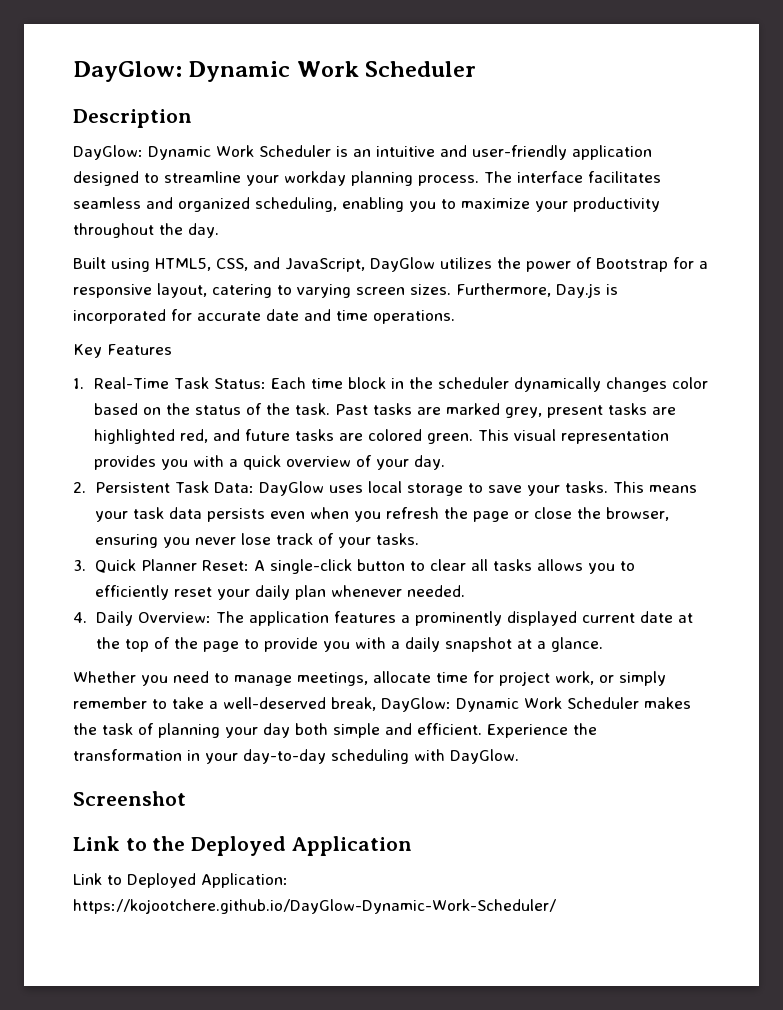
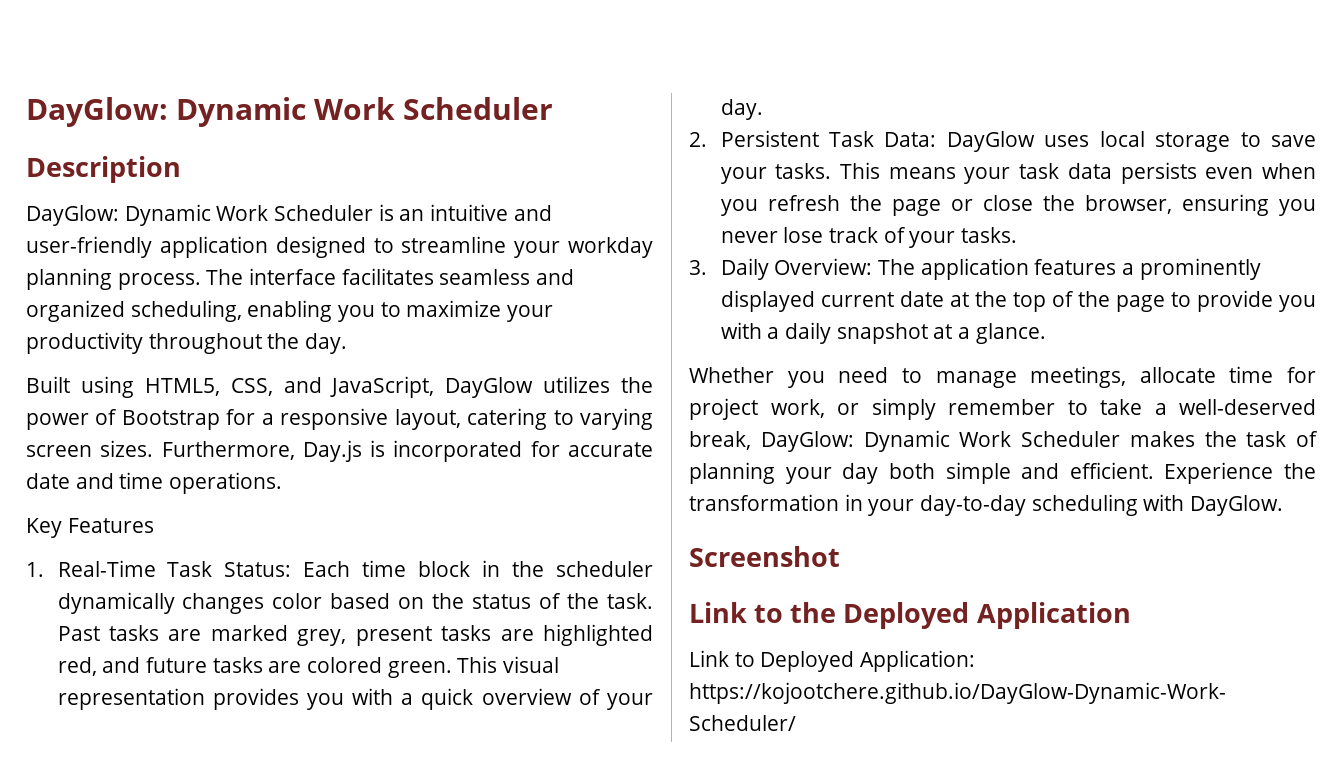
- 3. Quick Planner Reset: A single-click button to clear all tasks allows you to efficiently reset your daily plan whenever needed.
- 4. Daily Overview: The application features a prominently displayed current date at the top of the page to provide you with a daily snapshot at a glance.
+ 3. Daily Overview: The application features a prominently displayed current date at the top of the page to provide you with a daily snapshot at a glance.

